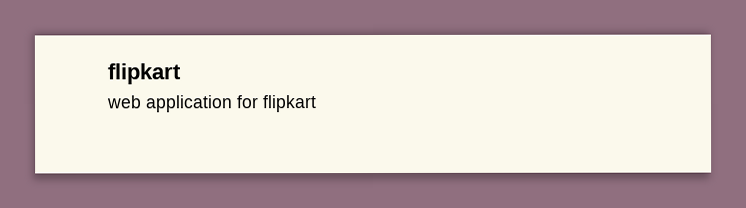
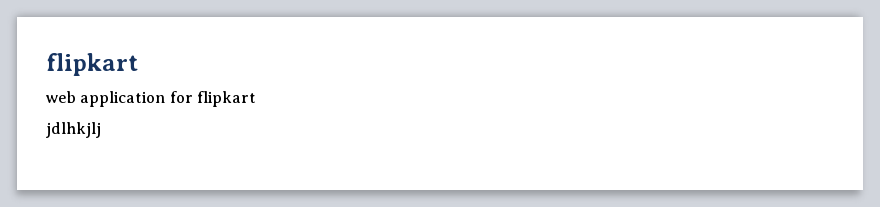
+ jdlhkjlj

